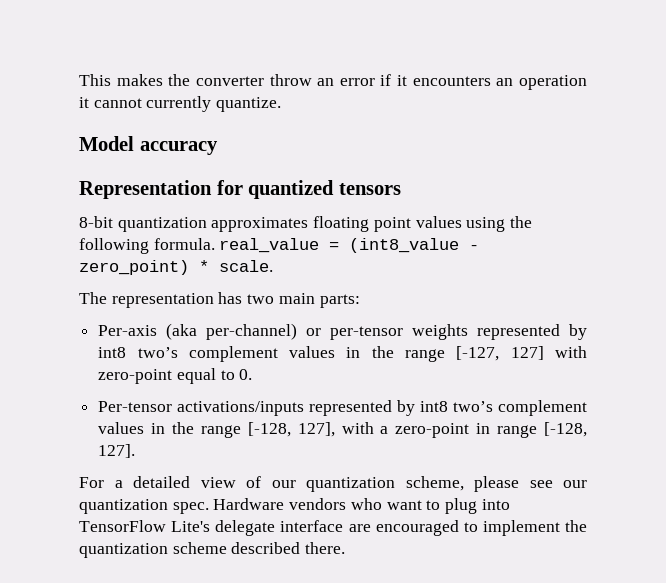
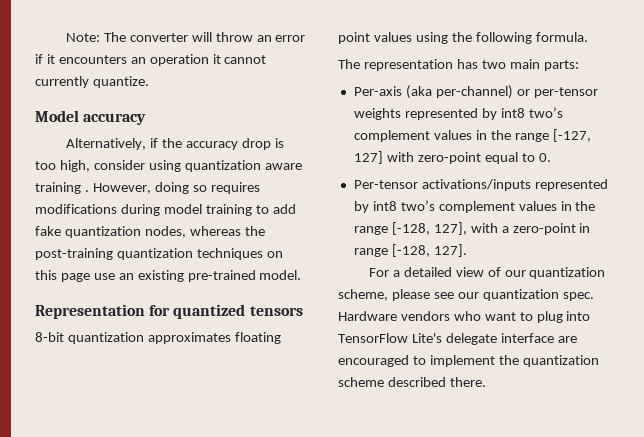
- This makes the converter throw an error if it encounters an operation it cannot currently quantize.
+ Note: The converter will throw an error if it encounters an operation it cannot currently quantize.
+ Alternatively, if the accuracy drop is too high, consider using quantization aware training . However, doing so requires modifications during model training to add fake quantization nodes, whereas the post-training quantization techniques on this page use an existing pre-trained model.
- 8-bit quantization approximates floating point values using the following formula. real_value = (int8_value - zero_point) * scale.
+ 8-bit quantization approximates floating point values using the following formula.

